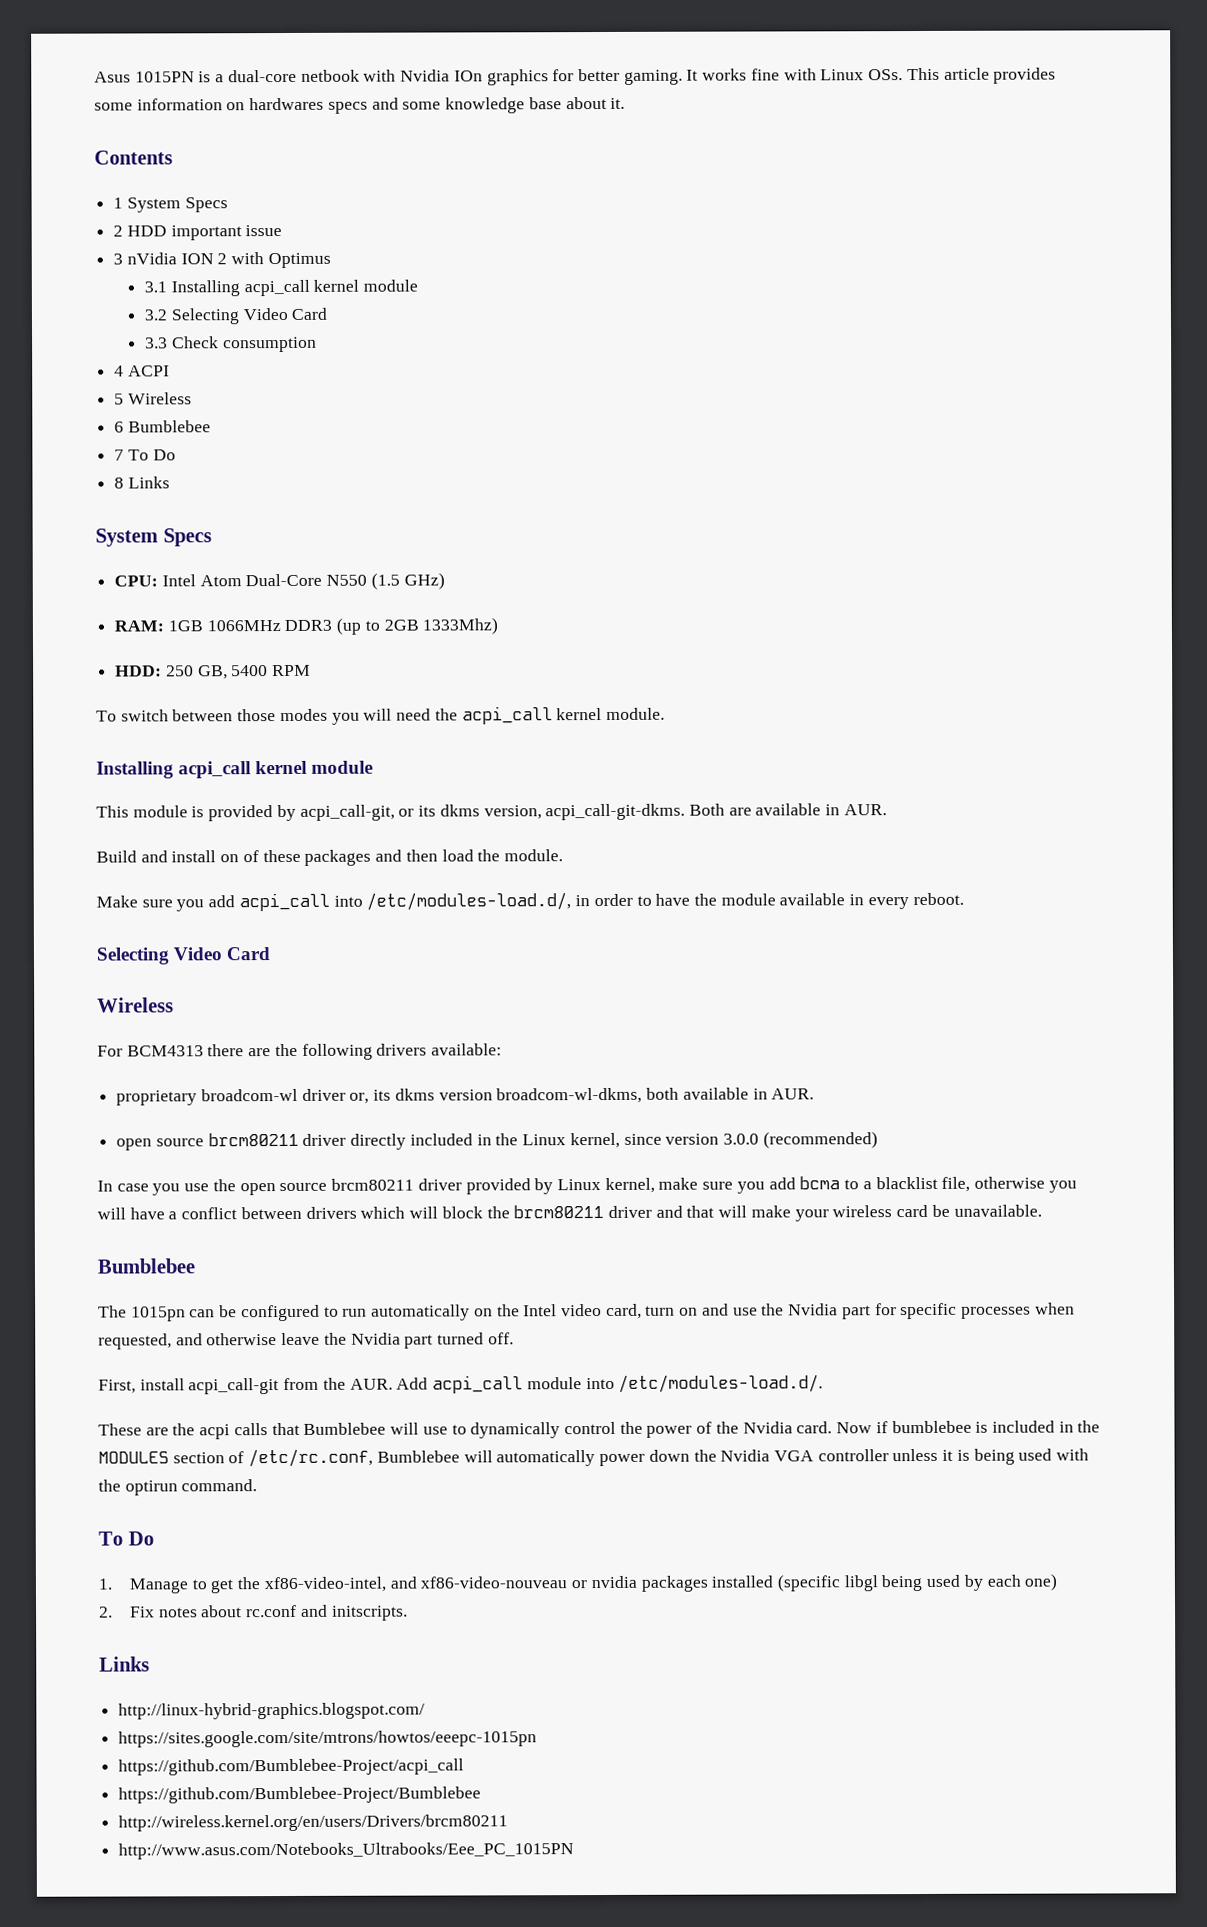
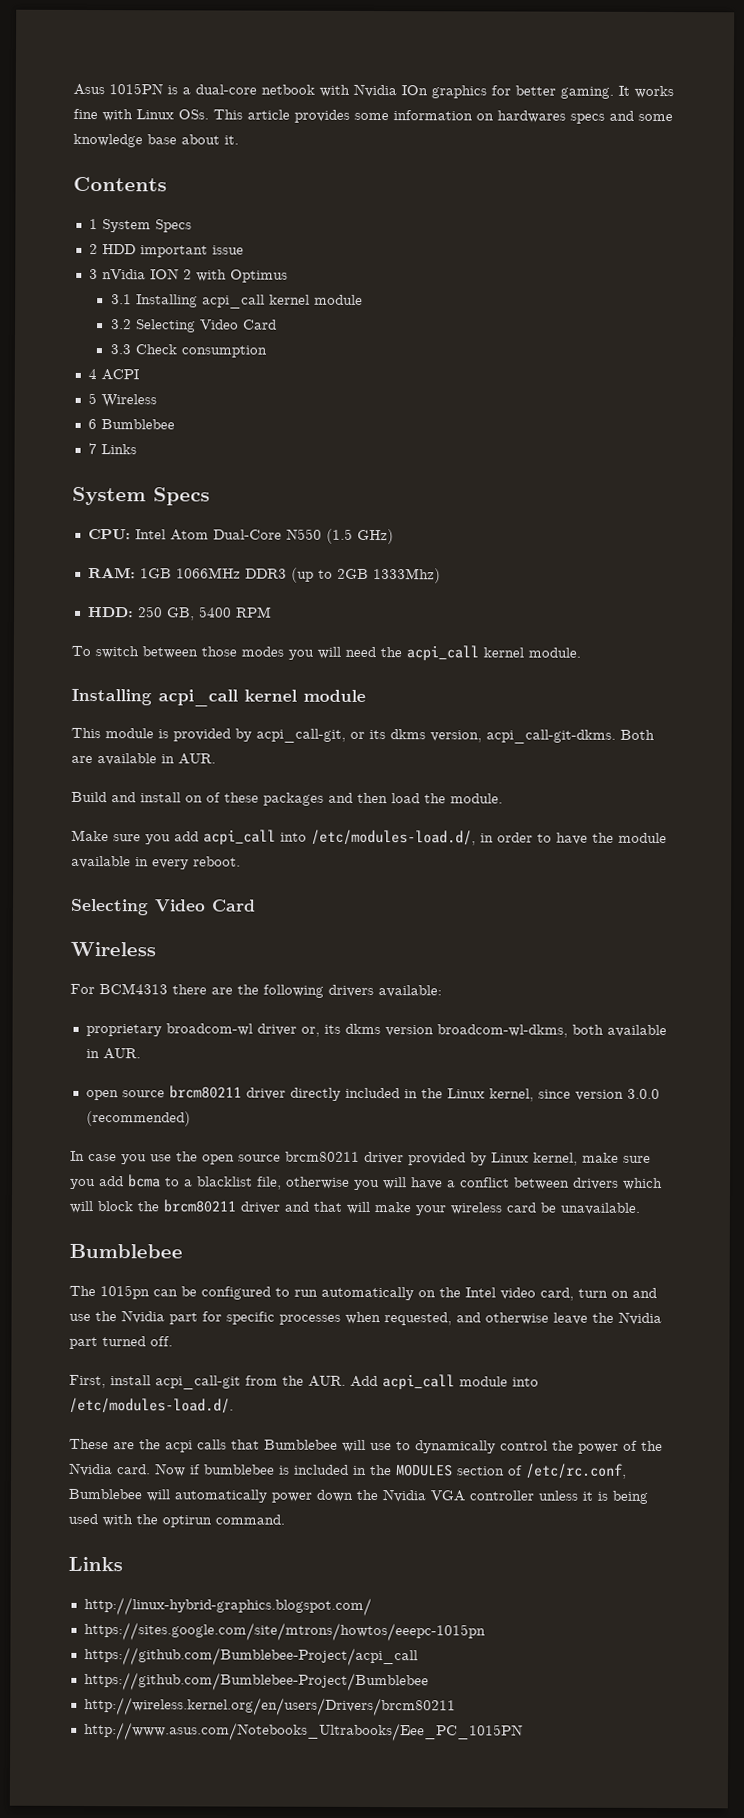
- 7 To Do
- 8 Links
+ 7 Links
  Now if bumblebee is included in the MODULES section of /etc/rc.conf, Bumblebee will automatically power down the Nvidia VGA controller unless it is being used with the optirun command.
- To Do
- 1. Manage to get the xf86-video-intel, and xf86-video-nouveau or nvidia packages installed (specific libgl being used by each one)
- 2. Fix notes about rc.conf and initscripts.

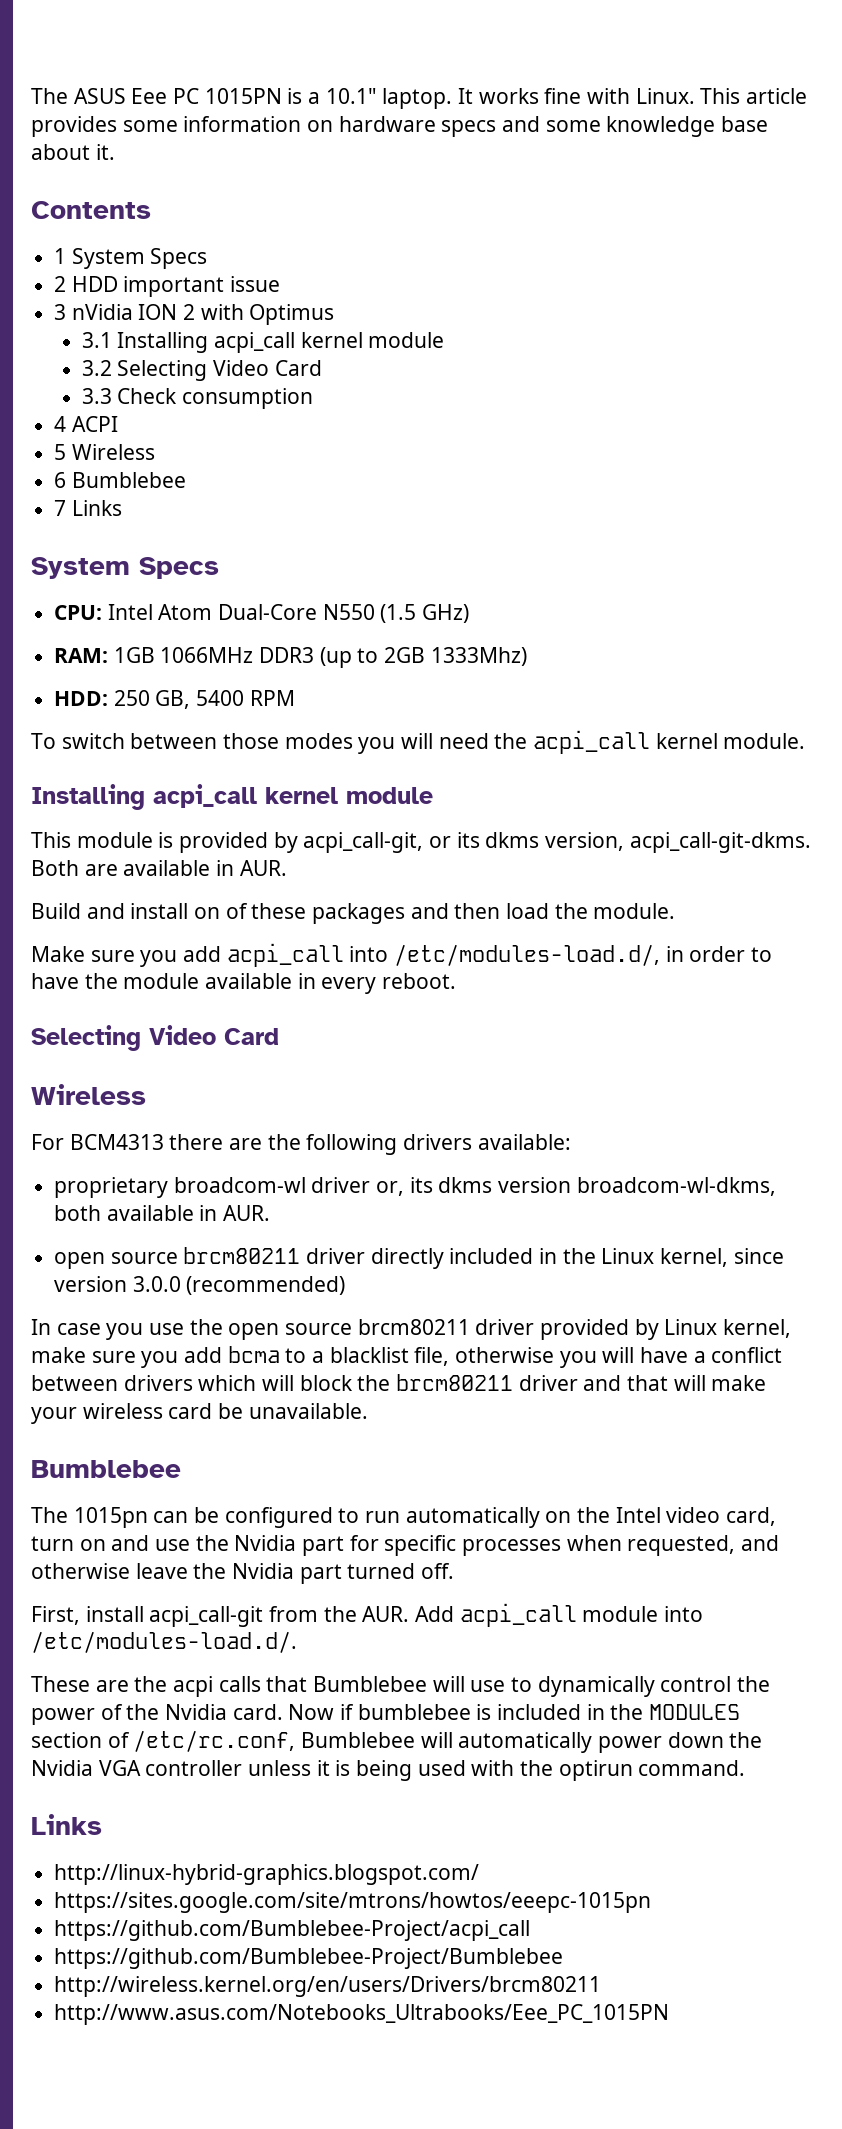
- Asus 1015PN is a dual-core netbook with Nvidia IOn graphics for better gaming.
+ The ASUS Eee PC 1015PN is a 10.1" laptop.
- It works fine with Linux OSs. This article provides some information on hardwares specs and some knowledge base about it.
+ It works fine with Linux. This article provides some information on hardware specs and some knowledge base about it.

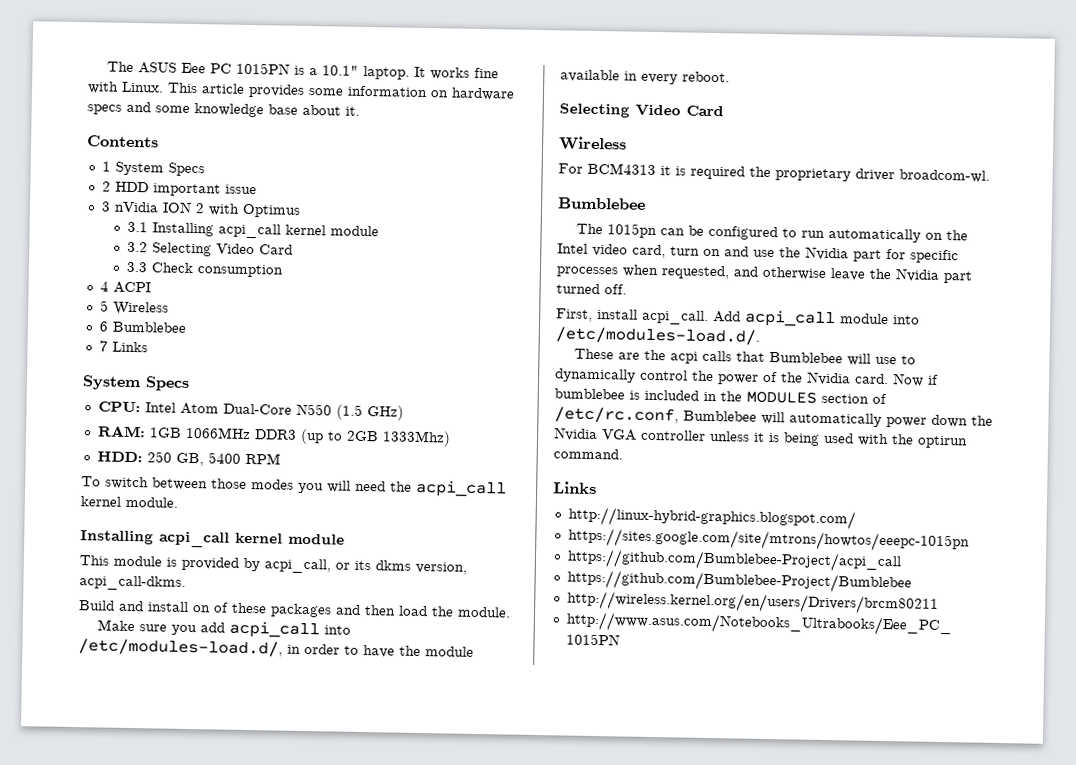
- This module is provided by acpi_call-git, or its dkms version, acpi_call-git-dkms. Both are available in AUR.
+ This module is provided by acpi_call, or its dkms version, acpi_call-dkms.
- For BCM4313 there are the following drivers available:
- proprietary broadcom-wl driver or, its dkms version broadcom-wl-dkms, both available in AUR.
- open source brcm80211 driver directly included in the Linux kernel, since version 3.0.0 (recommended)
- In case you use the open source brcm80211 driver provided by Linux kernel, make sure you add bcma to a blacklist file, otherwise you will have a conflict between drivers which will block the brcm80211 driver and that will make your wireless card be unavailable.
+ For BCM4313 it is required the proprietary driver broadcom-wl.
- First, install acpi_call-git from the AUR. Add acpi_call module into /etc/modules-load.d/.
+ First, install acpi_call. Add acpi_call module into /etc/modules-load.d/.

